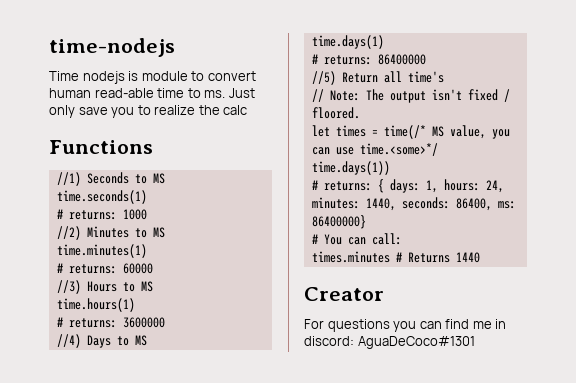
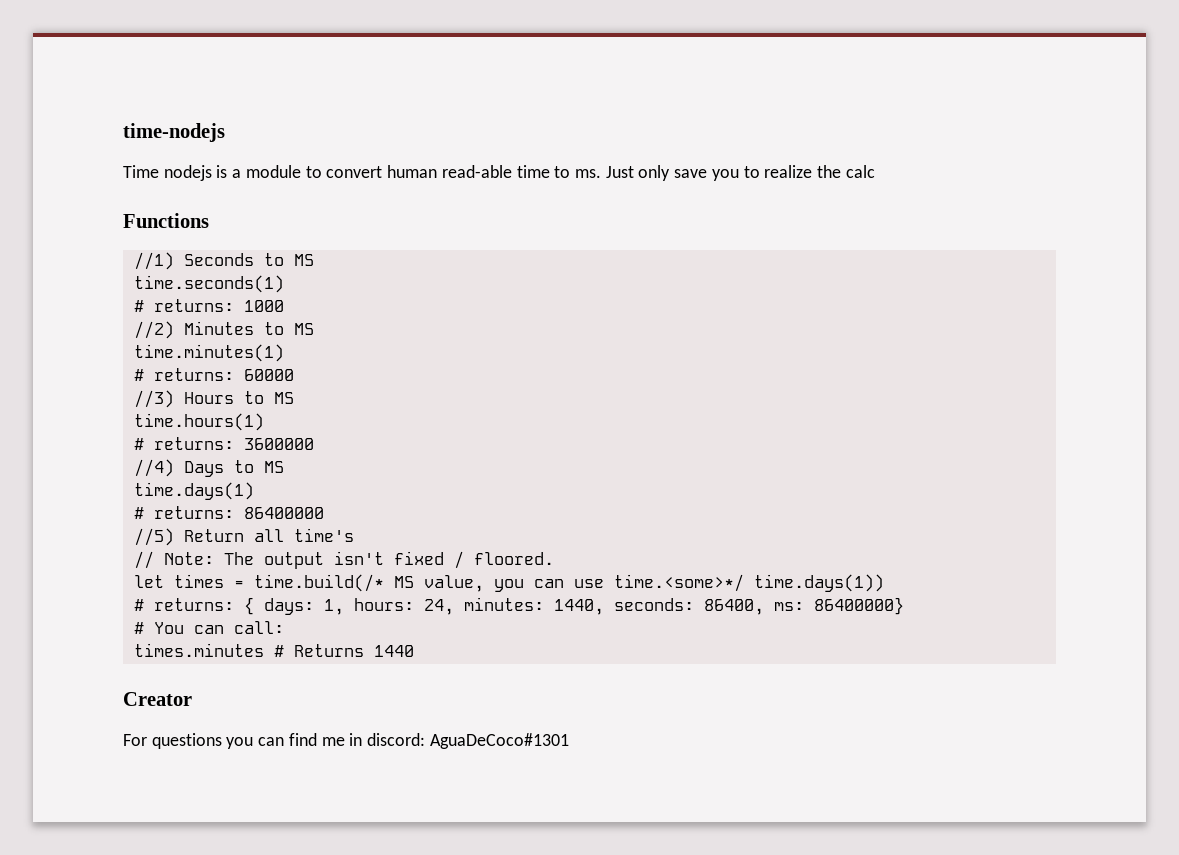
- Time nodejs is module to convert human read-able time to ms.
+ Time nodejs is a module to convert human read-able time to ms.
- let times = time(/* MS value, you can use time.<some>*/ time.days(1))
+ let times = time.build(/* MS value, you can use time.<some>*/ time.days(1))

